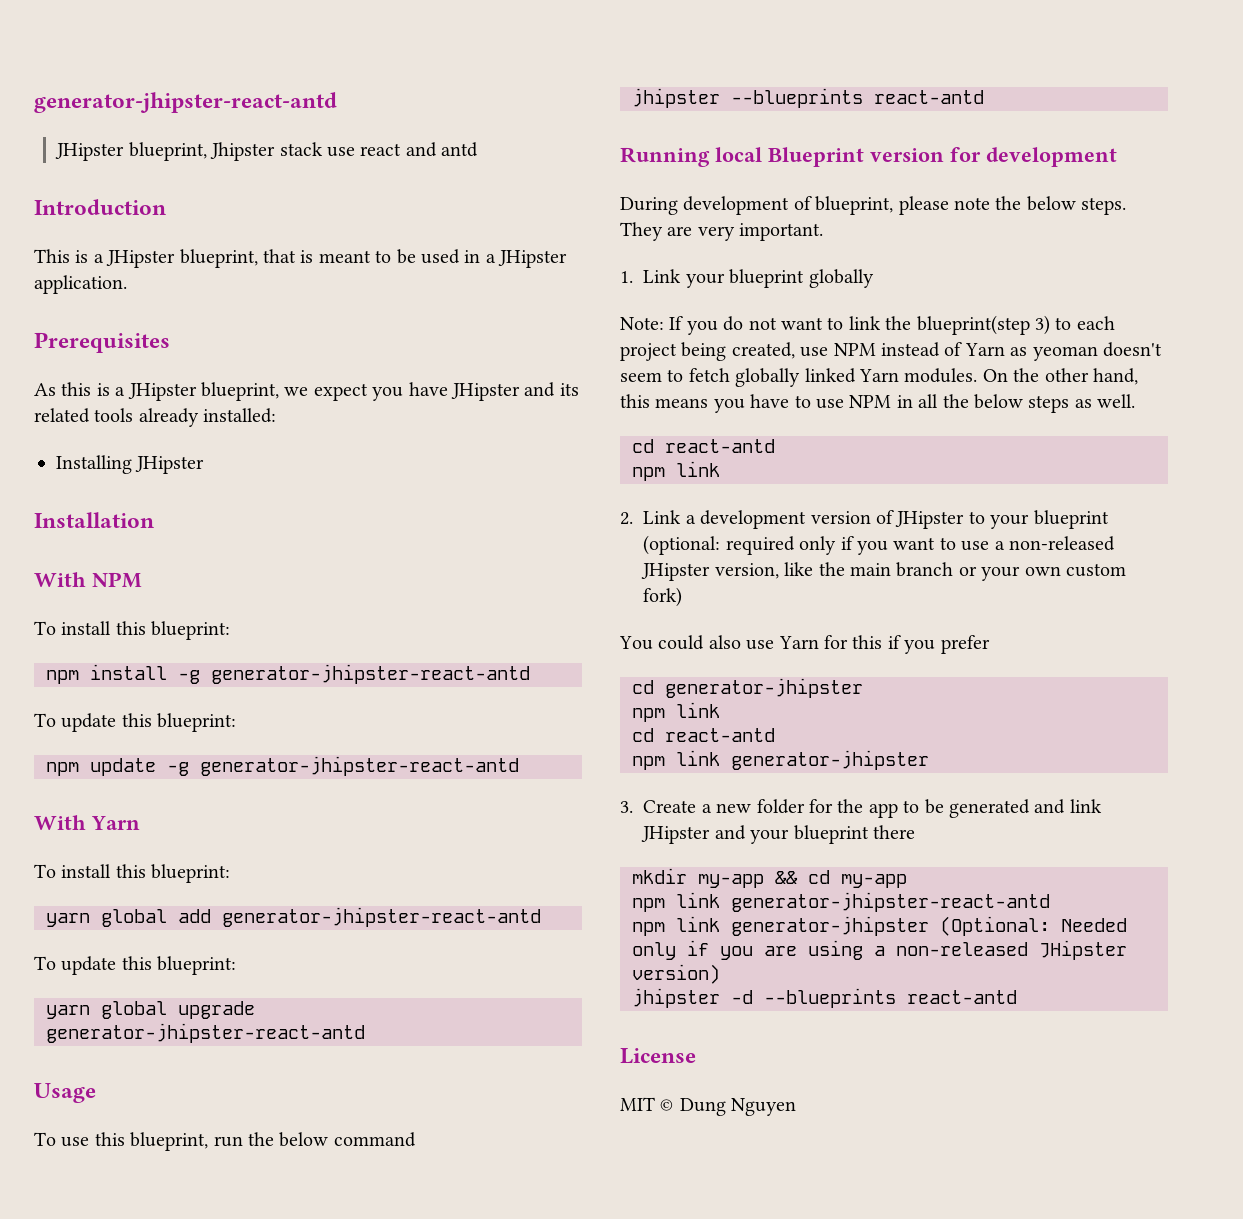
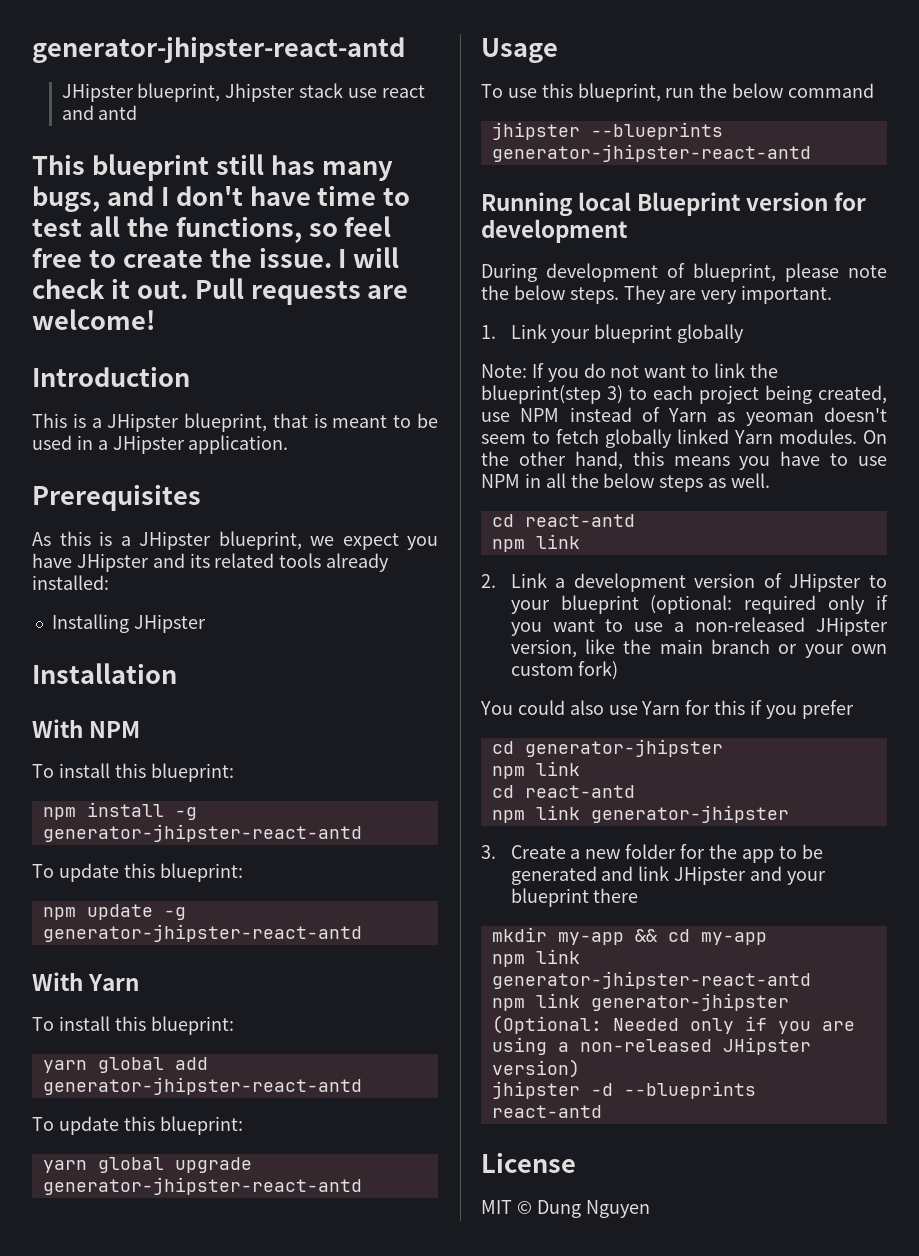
+ This blueprint still has many bugs, and I don't have time to test all the functions, so feel free to create the issue. I will check it out. Pull requests are welcome!
- jhipster --blueprints react-antd
+ jhipster --blueprints generator-jhipster-react-antd

